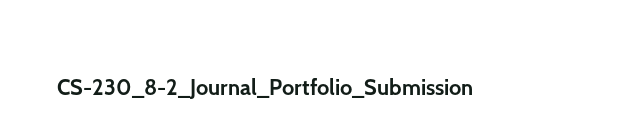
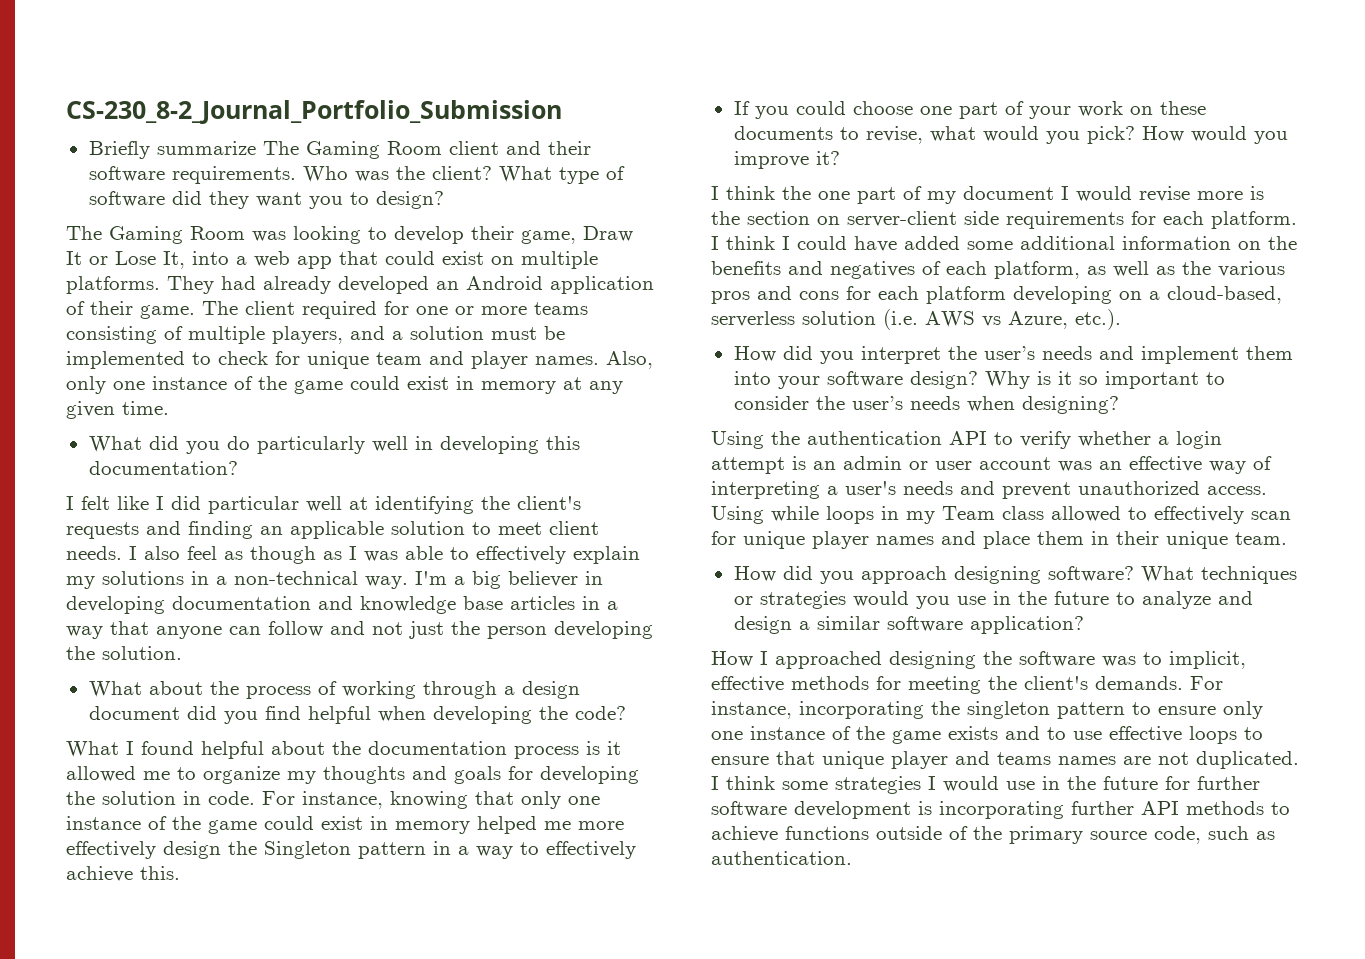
+ Briefly summarize The Gaming Room client and their software requirements. Who was the client? What type of software did they want you to design?
+ The Gaming Room was looking to develop their game, Draw It or Lose It, into a web app that could exist on multiple platforms. They had already developed an Android application of their game. The client required for one or more teams consisting of multiple players, and a solution must be implemented to check for unique team and player names. Also, only one instance of the game could exist in memory at any given time.
+ What did you do particularly well in developing this documentation?
+ I felt like I did particular well at identifying the client's requests and finding an applicable solution to meet client needs. I also feel as though as I was able to effectively explain my solutions in a non-technical way. I'm a big believer in developing documentation and knowledge base articles in a way that anyone can follow and not just the person developing the solution.
+ What about the process of working through a design document did you find helpful when developing the code?
+ What I found helpful about the documentation process is it allowed me to organize my thoughts and goals for developing the solution in code. For instance, knowing that only one instance of the game could exist in memory helped me more effectively design the Singleton pattern in a way to effectively achieve this.
+ If you could choose one part of your work on these documents to revise, what would you pick? How would you improve it?
+ I think the one part of my document I would revise more is the section on server-client side requirements for each platform. I think I could have added some additional information on the benefits and negatives of each platform, as well as the various pros and cons for each platform developing on a cloud-based, serverless solution (i.e. AWS vs Azure, etc.).
+ How did you interpret the user’s needs and implement them into your software design? Why is it so important to consider the user’s needs when designing?
+ Using the authentication API to verify whether a login attempt is an admin or user account was an effective way of interpreting a user's needs and prevent unauthorized access. Using while loops in my Team class allowed to effectively scan for unique player names and place them in their unique team.
+ How did you approach designing software? What techniques or strategies would you use in the future to analyze and design a similar software application?
+ How I approached designing the software was to implicit, effective methods for meeting the client's demands. For instance, incorporating the singleton pattern to ensure only one instance of the game exists and to use effective loops to ensure that unique player and teams names are not duplicated. I think some strategies I would use in the future for further software development is incorporating further API methods to achieve functions outside of the primary source code, such as authentication.

